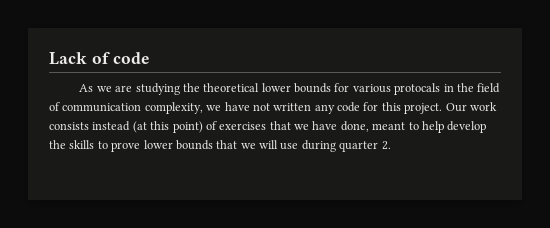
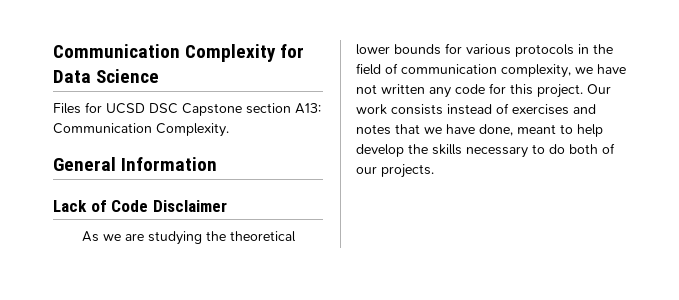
- Lack of code
+ Communication Complexity for Data Science
+ Files for UCSD DSC Capstone section A13: Communication Complexity.
+ General Information
+ Lack of Code Disclaimer
- As we are studying the theoretical lower bounds for various protocals in the field of communication complexity, we have not written any code for this project.
+ As we are studying the theoretical lower bounds for various protocols in the field of communication complexity, we have not written any code for this project.
- Our work consists instead (at this point) of exercises that we have done, meant to help develop the skills to prove lower bounds that we will use during quarter 2.
+ Our work consists instead of exercises and notes that we have done, meant to help develop the skills necessary to do both of our projects.

